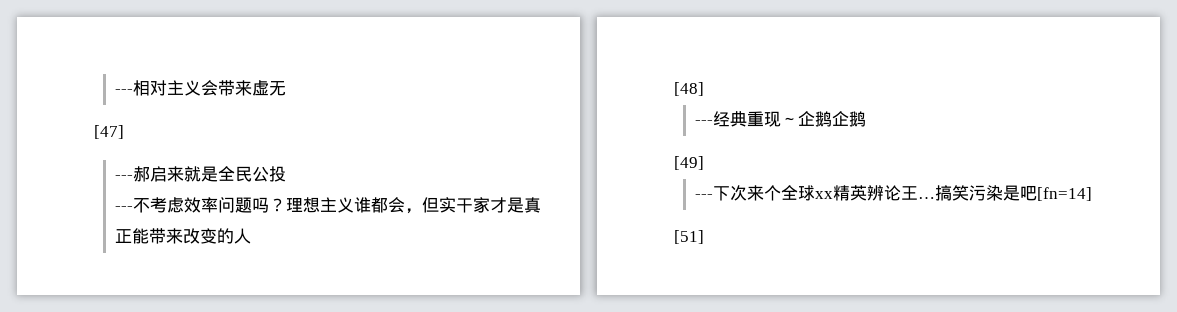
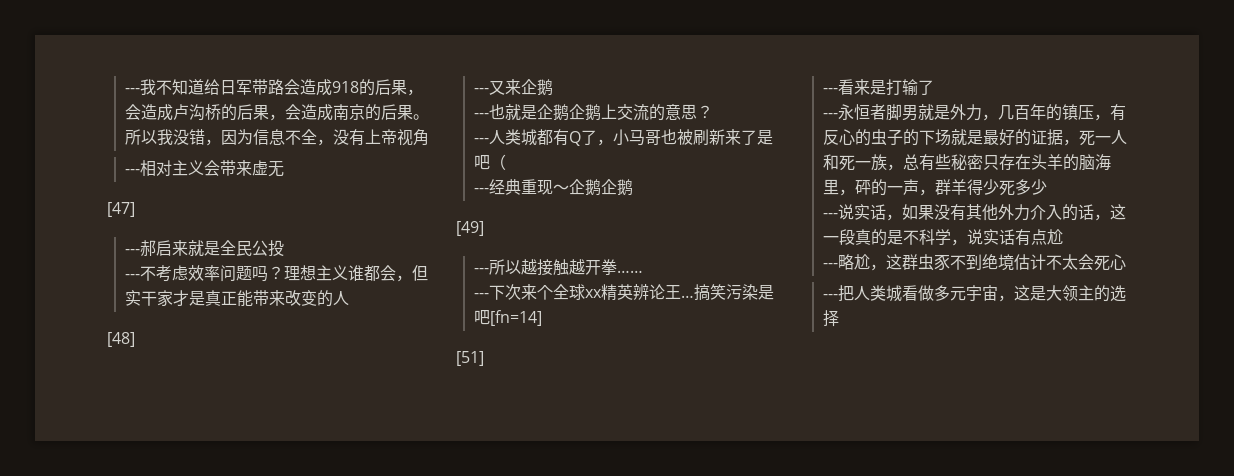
+ ---我不知道给日军带路会造成918的后果，会造成卢沟桥的后果，会造成南京的后果。所以我没错，因为信息不全，没有上帝视角
+ ---又来企鹅
+ ---也就是企鹅企鹅上交流的意思？
+ ---人类城都有Q了，小马哥也被刷新来了是吧（
+ ---所以越接触越开拳……
+ ---看来是打输了
+ ---永恒者脚男就是外力，几百年的镇压，有反心的虫子的下场就是最好的证据，死一人和死一族，总有些秘密只存在头羊的脑海里，砰的一声，群羊得少死多少
+ ---说实话，如果没有其他外力介入的话，这一段真的是不科学，说实话有点尬
+ ---略尬，这群虫豕不到绝境估计不太会死心
+ ---把人类城看做多元宇宙，这是大领主的选择

